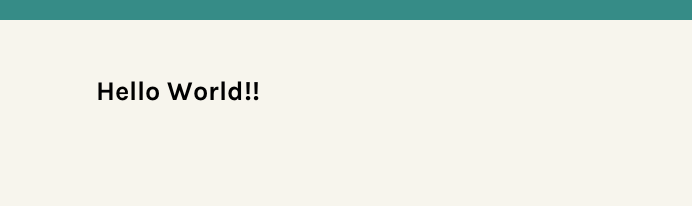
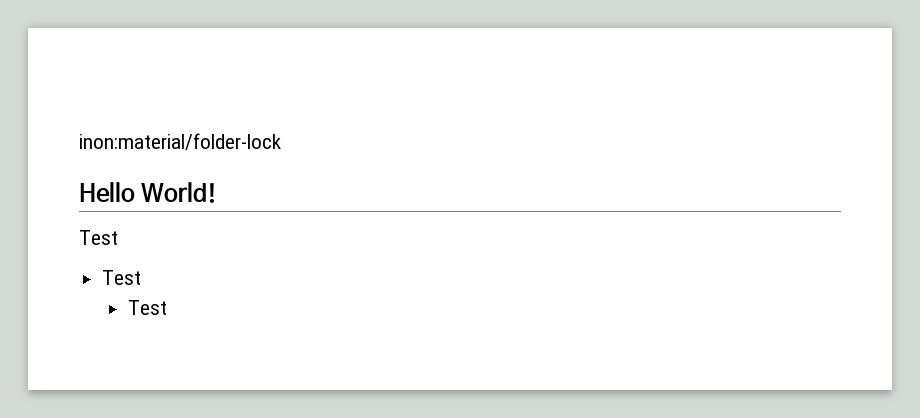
- Hello World!!
+ inon:material/folder-lock
+ Hello World!
+ Test
+ Test
+ Test

